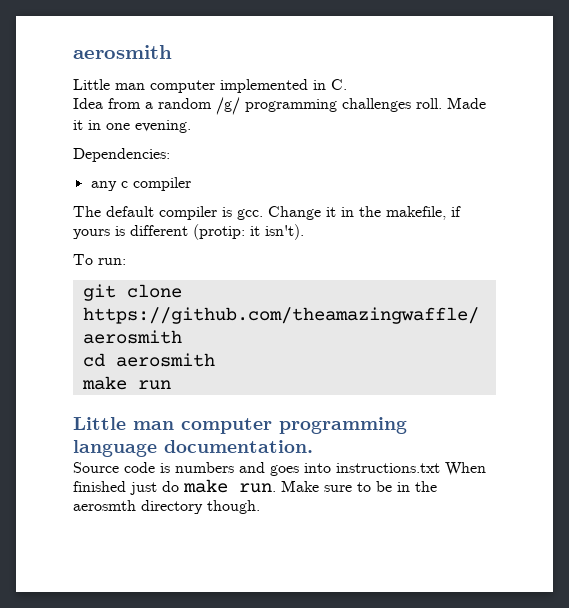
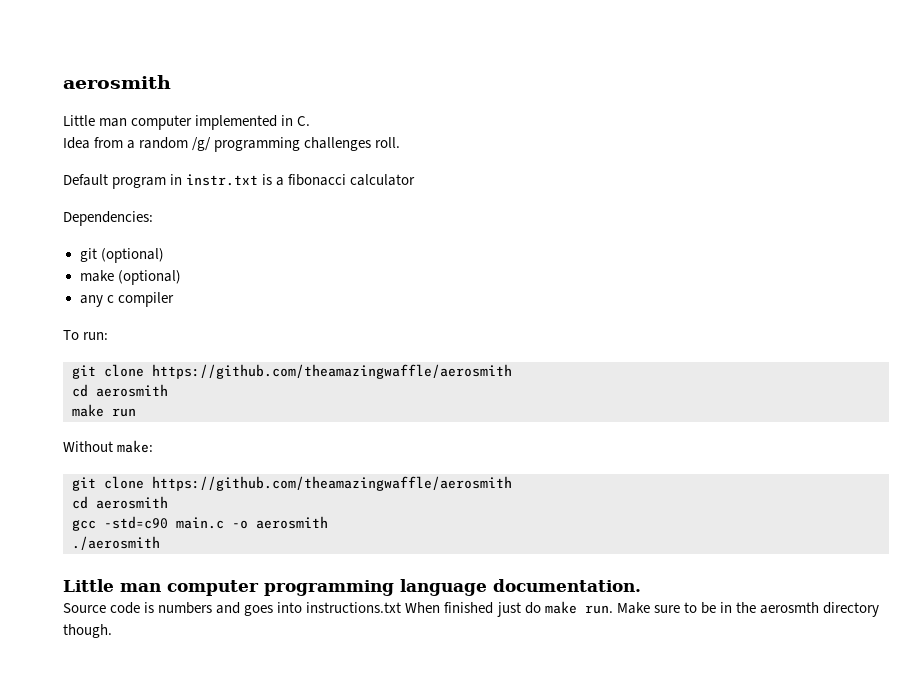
- Idea from a random /g/ programming challenges roll. Made it in one evening.
+ Idea from a random /g/ programming challenges roll.
+ Default program in instr.txt is a fibonacci calculator
  Dependencies:
+ git (optional)
+ make (optional)
  any c compiler
- The default compiler is gcc. Change it in the makefile, if yours is different (protip: it isn't).
+ Without make:
+ git clone https://github.com/theamazingwaffle/aerosmith
+ cd aerosmith
+ gcc -std=c90 main.c -o aerosmith
+ ./aerosmith

